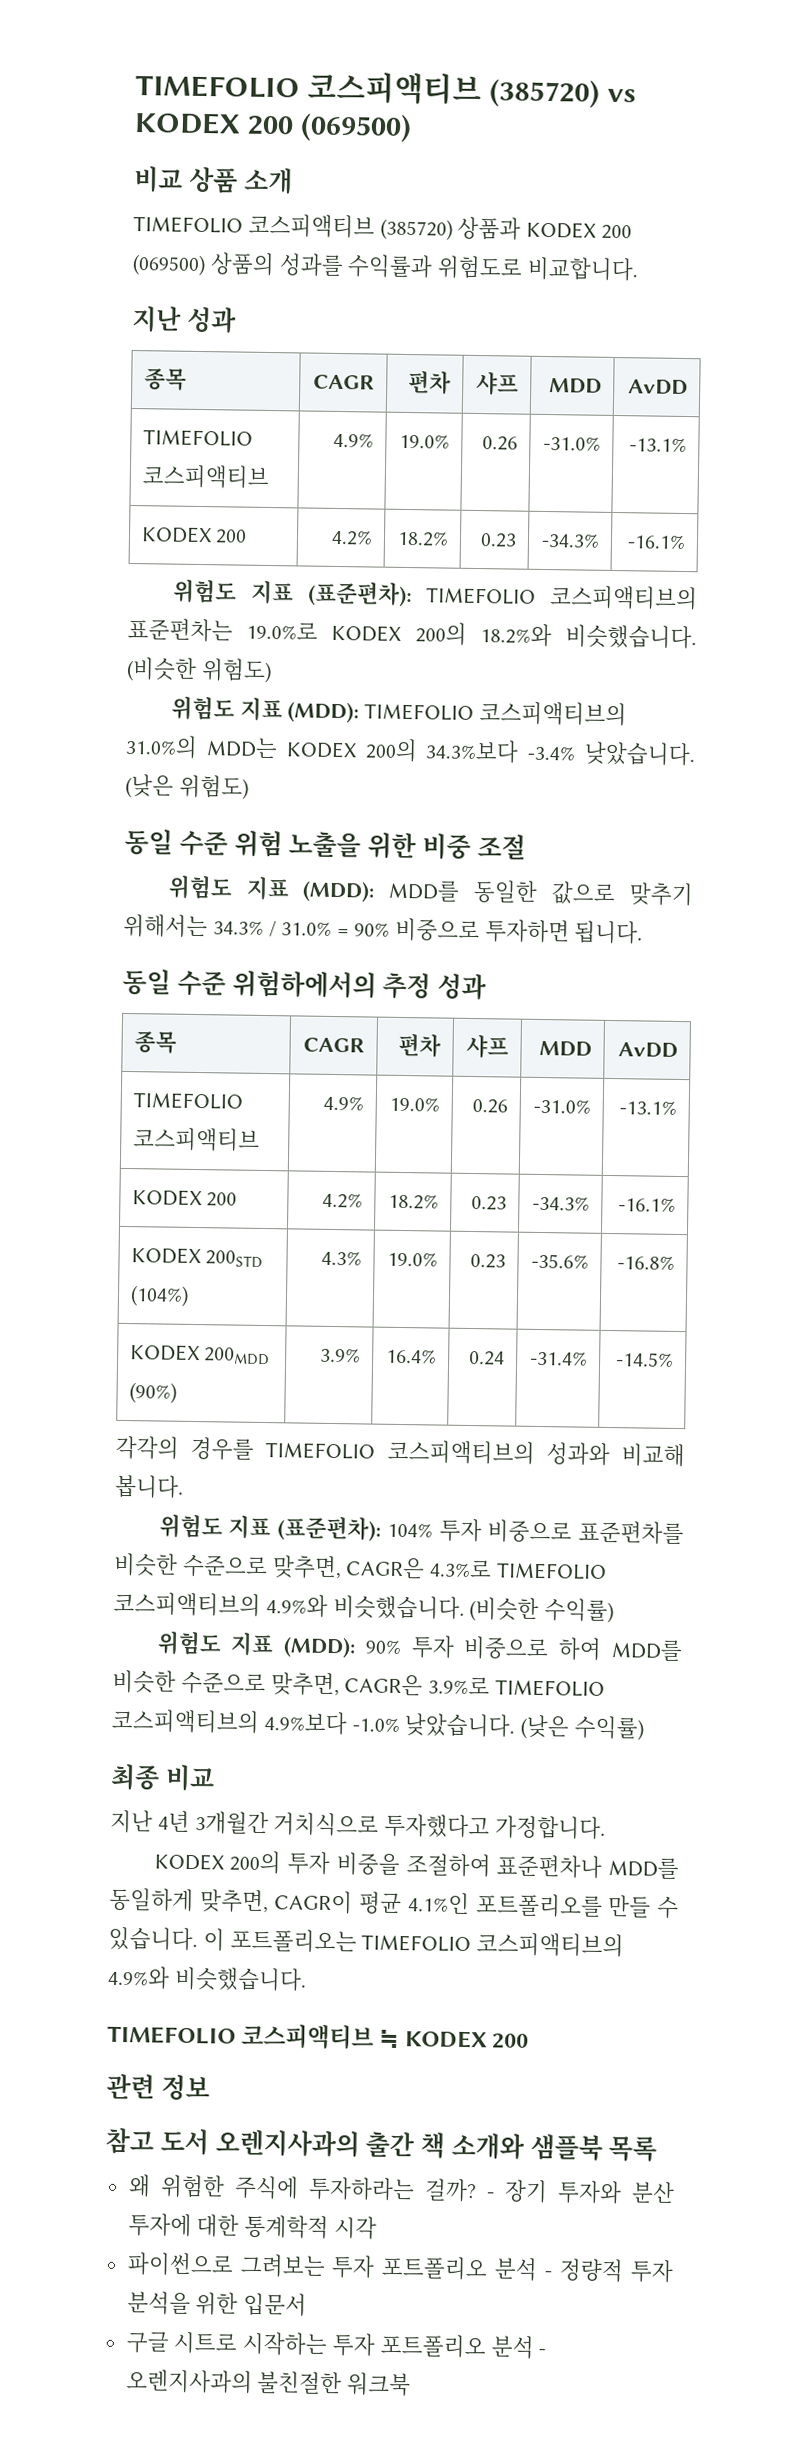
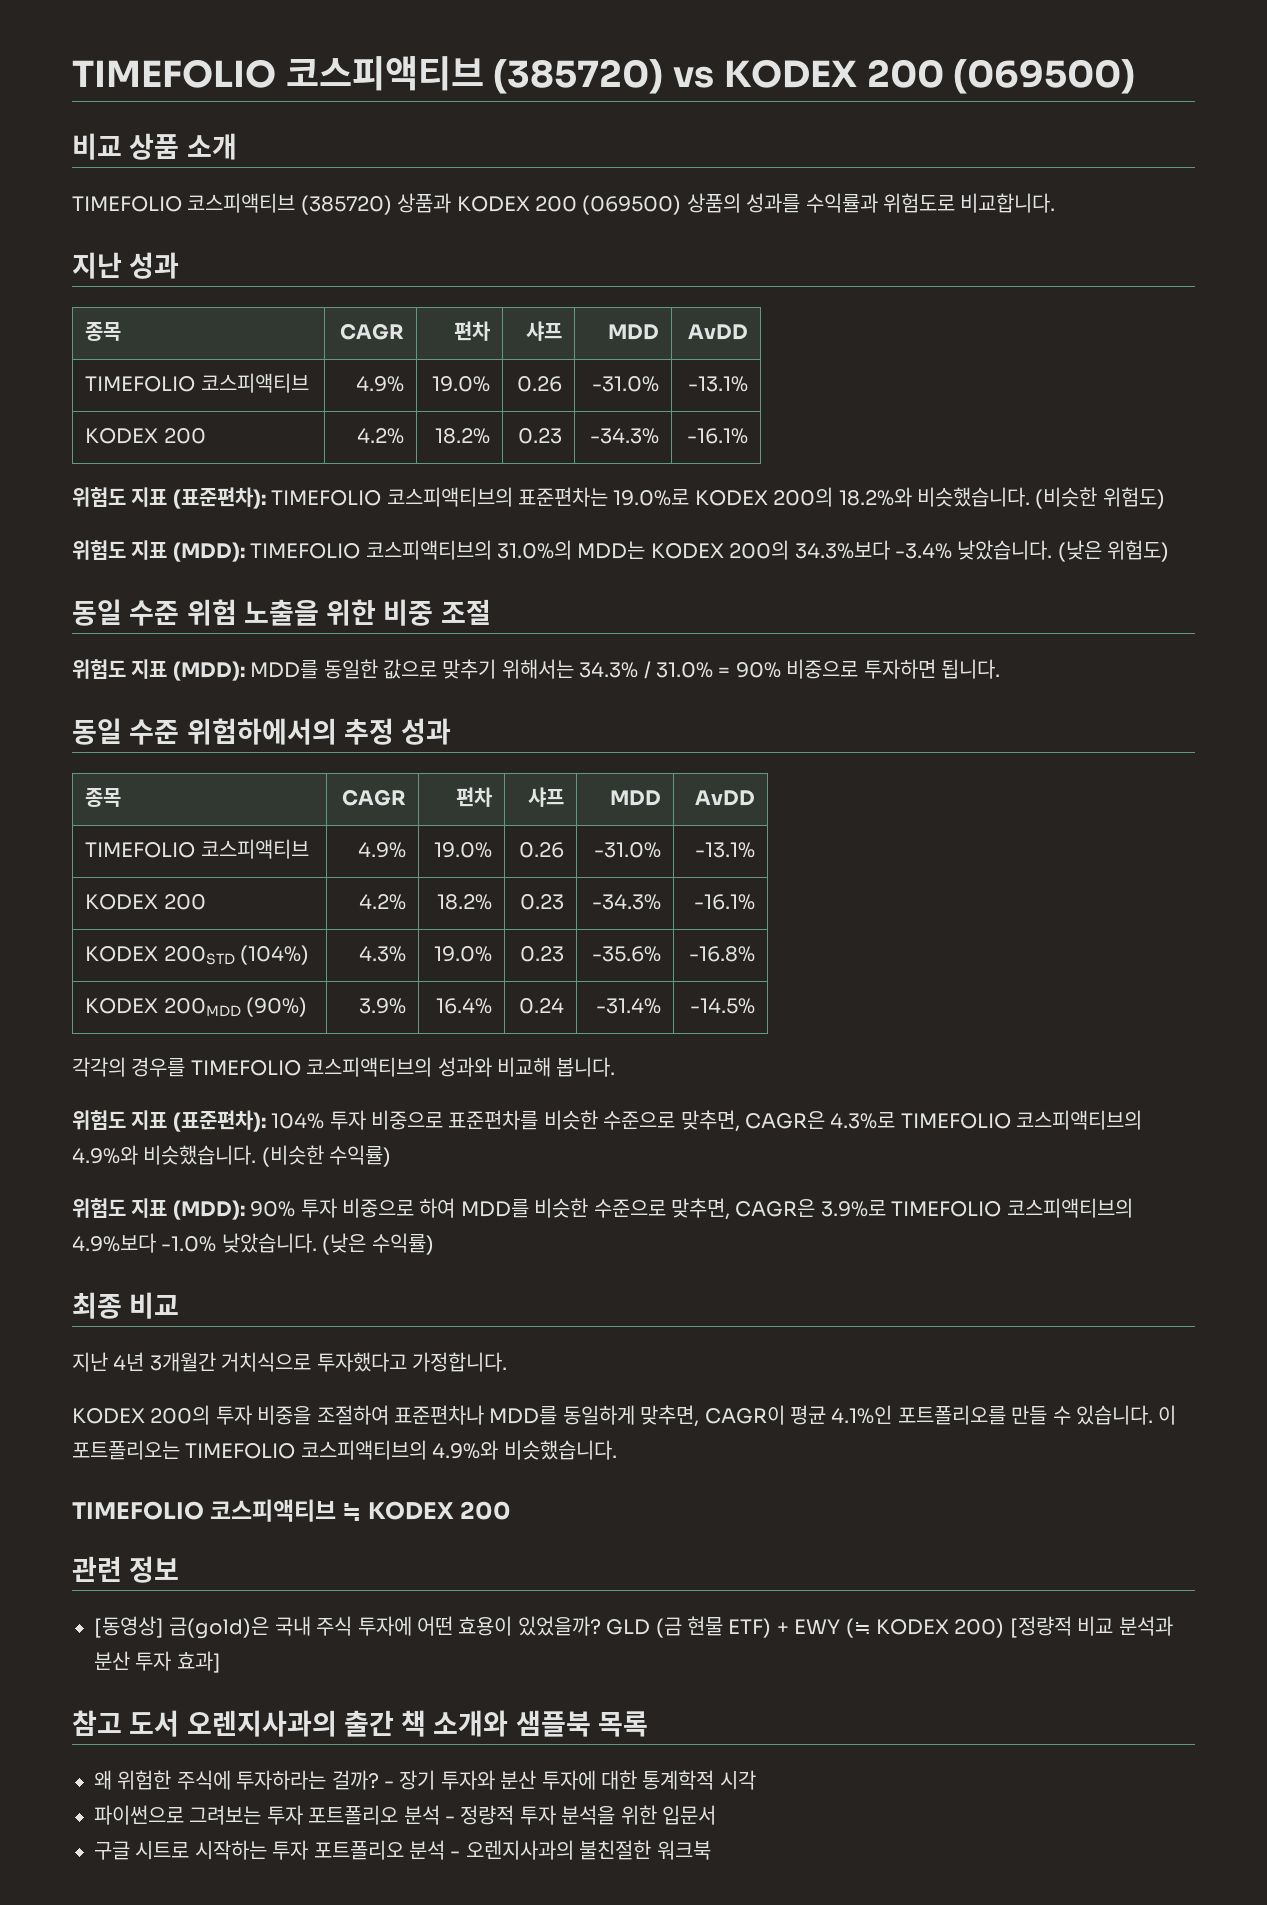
+ [동영상] 금(gold)은 국내 주식 투자에 어떤 효용이 있었을까? GLD (금 현물 ETF) + EWY (≒ KODEX 200) [정량적 비교 분석과 분산 투자 효과]

